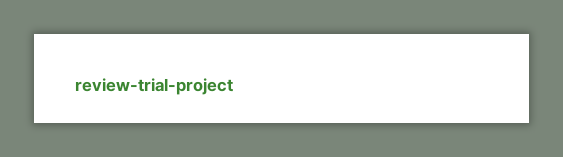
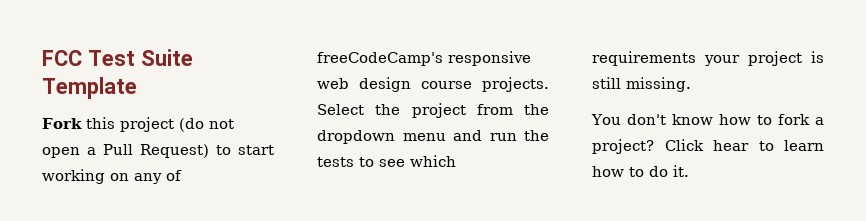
- review-trial-project
+ FCC Test Suite Template
+ Fork this project (do not open a Pull Request) to start working on any of freeCodeCamp's responsive web design course projects. Select the project from the dropdown menu and run the tests to see which requirements your project is still missing.
+ You don't know how to fork a project? Click hear to learn how to do it.

